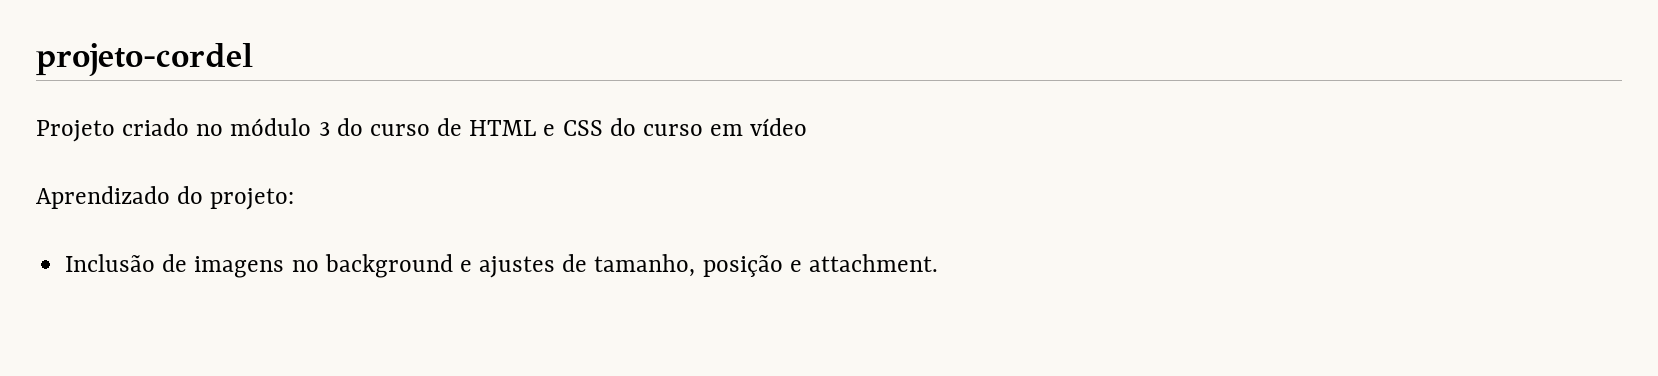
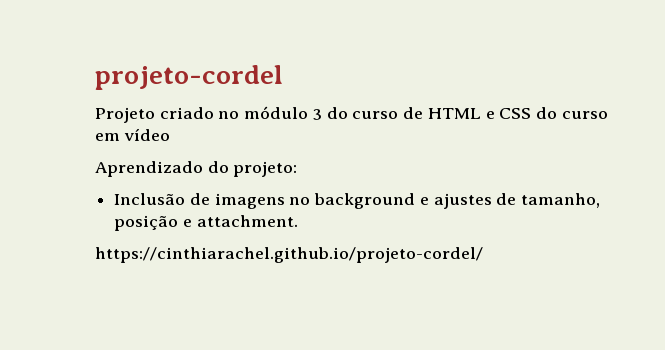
+ https://cinthiarachel.github.io/projeto-cordel/

